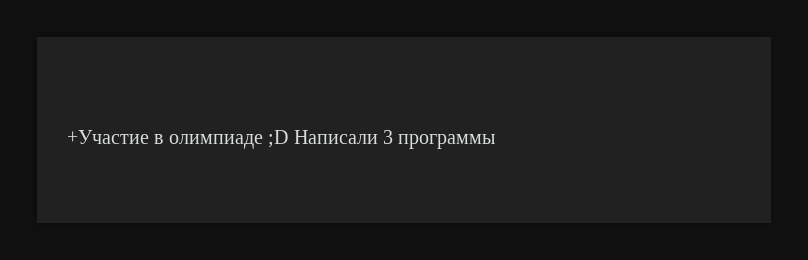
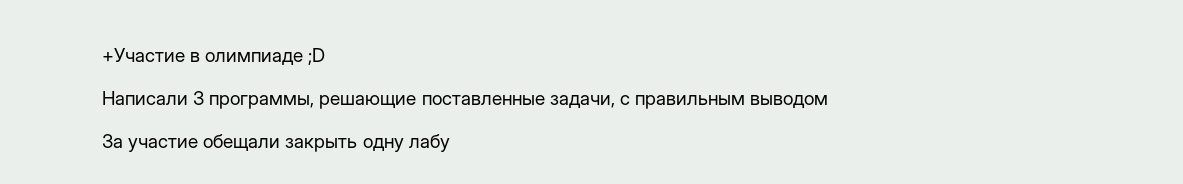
- +Участие в олимпиаде ;D Написали 3 программы
+ +Участие в олимпиаде ;D
+ Написали 3 программы, решающие поставленные задачи, с правильным выводом
+ За участие обещали закрыть одну лабу

